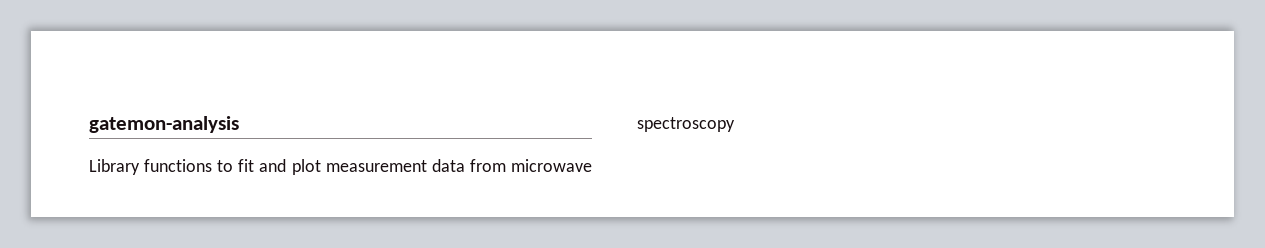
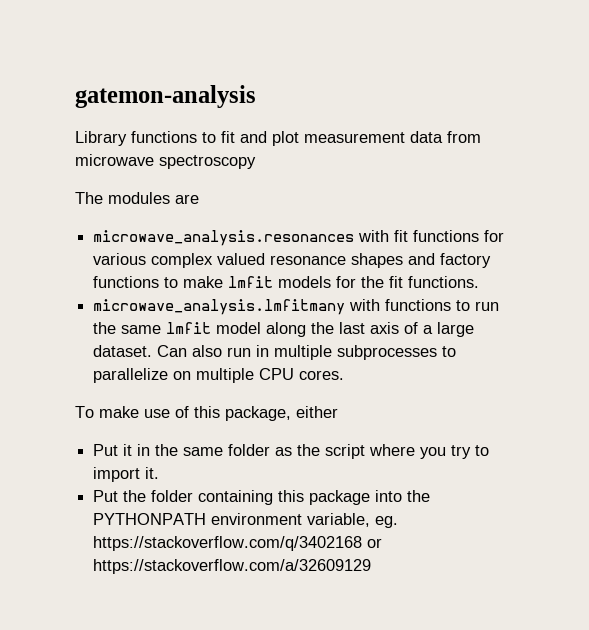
+ The modules are
+ microwave_analysis.resonances with fit functions for various complex valued resonance shapes and factory functions to make lmfit models for the fit functions.
+ microwave_analysis.lmfitmany with functions to run the same lmfit model along the last axis of a large dataset. Can also run in multiple subprocesses to parallelize on multiple CPU cores.
+ To make use of this package, either
+ Put it in the same folder as the script where you try to import it.
+ Put the folder containing this package into the PYTHONPATH environment variable, eg. https://stackoverflow.com/q/3402168 or https://stackoverflow.com/a/32609129

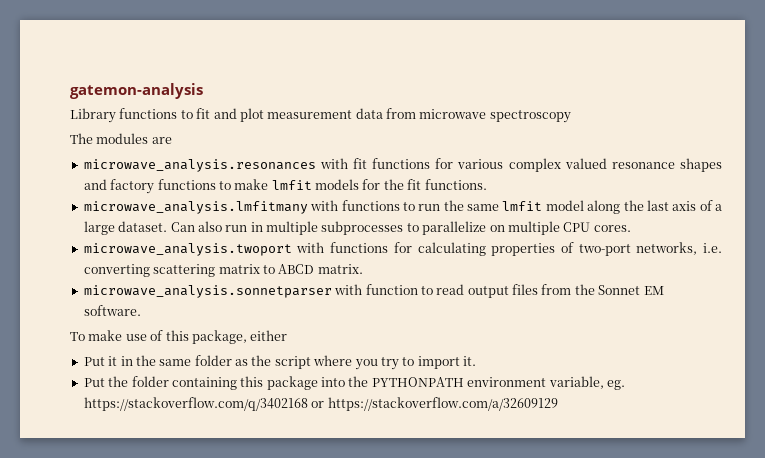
+ microwave_analysis.twoport with functions for calculating properties of two-port networks, i.e. converting scattering matrix to ABCD matrix.
+ microwave_analysis.sonnetparser with function to read output files from the Sonnet EM software.

